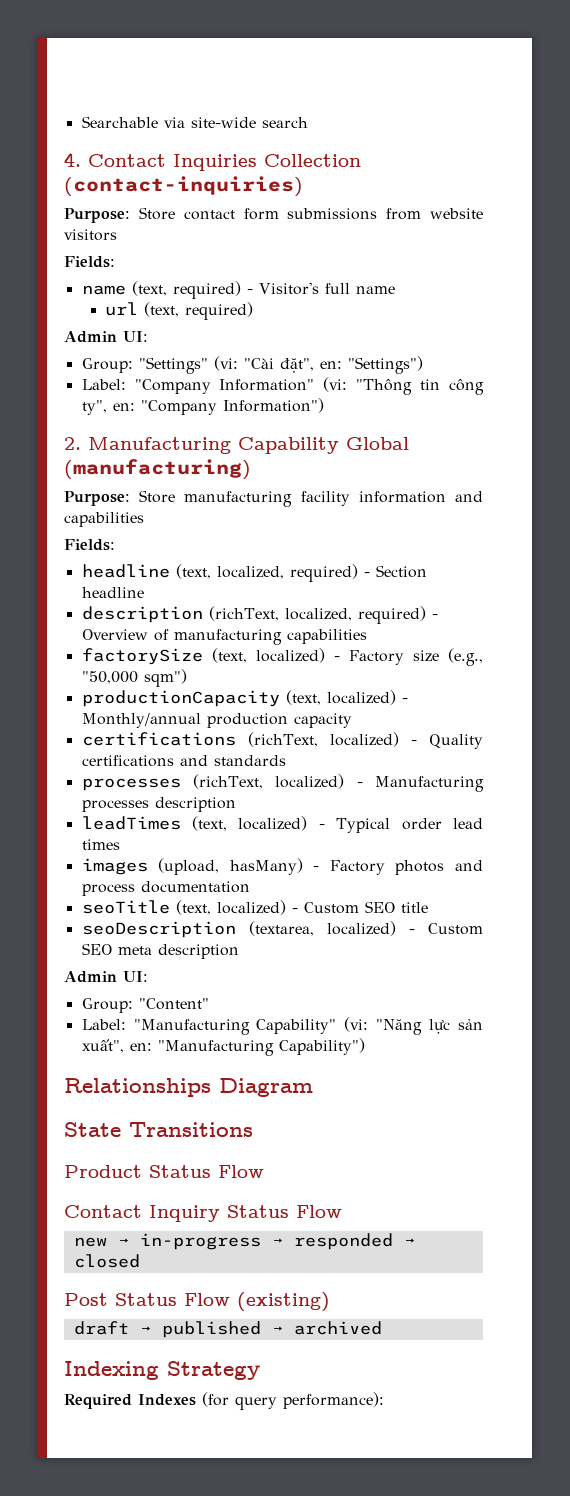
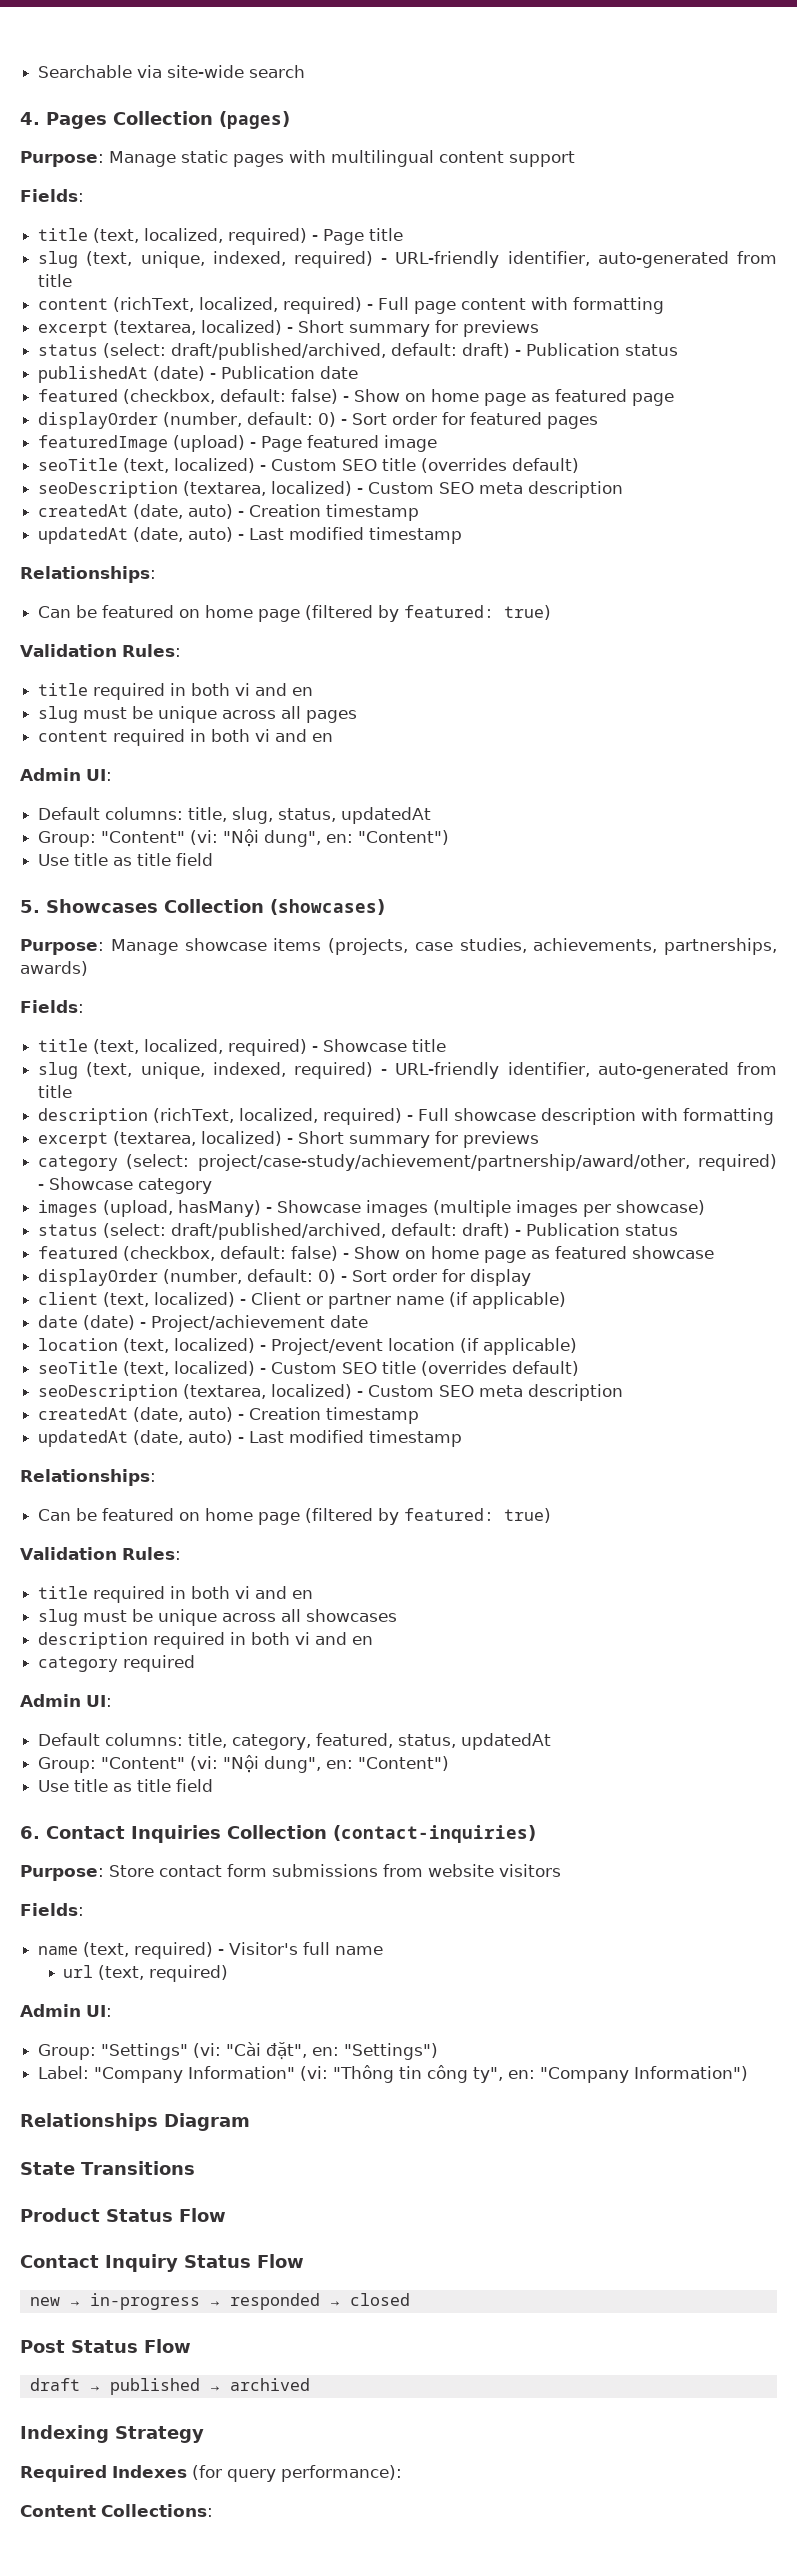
- 4. Contact Inquiries Collection (contact-inquiries)
+ 4. Pages Collection (pages)
+ Purpose: Manage static pages with multilingual content support
+ Fields:
+ title (text, localized, required) - Page title
+ slug (text, unique, indexed, required) - URL-friendly identifier, auto-generated from title
+ content (richText, localized, required) - Full page content with formatting
+ excerpt (textarea, localized) - Short summary for previews
+ status (select: draft/published/archived, default: draft) - Publication status
+ publishedAt (date) - Publication date
+ featured (checkbox, default: false) - Show on home page as featured page
+ displayOrder (number, default: 0) - Sort order for featured pages
+ featuredImage (upload) - Page featured image
+ seoTitle (text, localized) - Custom SEO title (overrides default)
+ seoDescription (textarea, localized) - Custom SEO meta description
+ createdAt (date, auto) - Creation timestamp
+ updatedAt (date, auto) - Last modified timestamp
+ Relationships:
+ Can be featured on home page (filtered by featured: true)
+ Validation Rules:
+ title required in both vi and en
+ slug must be unique across all pages
+ content required in both vi and en
+ Admin UI:
+ Default columns: title, slug, status, updatedAt
+ Group: "Content" (vi: "Nội dung", en: "Content")
+ Use title as title field
+ 5. Showcases Collection (showcases)
+ Purpose: Manage showcase items (projects, case studies, achievements, partnerships, awards)
+ Fields:
+ title (text, localized, required) - Showcase title
+ slug (text, unique, indexed, required) - URL-friendly identifier, auto-generated from title
+ description (richText, localized, required) - Full showcase description with formatting
+ excerpt (textarea, localized) - Short summary for previews
+ category (select: project/case-study/achievement/partnership/award/other, required) - Showcase category
+ images (upload, hasMany) - Showcase images (multiple images per showcase)
+ status (select: draft/published/archived, default: draft) - Publication status
+ featured (checkbox, default: false) - Show on home page as featured showcase
+ displayOrder (number, default: 0) - Sort order for display
+ client (text, localized) - Client or partner name (if applicable)
+ date (date) - Project/achievement date
+ location (text, localized) - Project/event location (if applicable)
+ seoTitle (text, localized) - Custom SEO title (overrides default)
+ seoDescription (textarea, localized) - Custom SEO meta description
+ createdAt (date, auto) - Creation timestamp
+ updatedAt (date, auto) - Last modified timestamp
+ Relationships:
+ Can be featured on home page (filtered by featured: true)
+ Validation Rules:
+ title required in both vi and en
+ slug must be unique across all showcases
+ description required in both vi and en
+ category required
+ Admin UI:
+ Default columns: title, category, featured, status, updatedAt
+ Group: "Content" (vi: "Nội dung", en: "Content")
+ Use title as title field
+ 6. Contact Inquiries Collection (contact-inquiries)
- 2. Manufacturing Capability Global (manufacturing)
- Purpose: Store manufacturing facility information and capabilities
- Fields:
- headline (text, localized, required) - Section headline
- description (richText, localized, required) - Overview of manufacturing capabilities
- factorySize (text, localized) - Factory size (e.g., "50,000 sqm")
- productionCapacity (text, localized) - Monthly/annual production capacity
- certifications (richText, localized) - Quality certifications and standards
- processes (richText, localized) - Manufacturing processes description
- leadTimes (text, localized) - Typical order lead times
- images (upload, hasMany) - Factory photos and process documentation
- seoTitle (text, localized) - Custom SEO title
- seoDescription (textarea, localized) - Custom SEO meta description
- Admin UI:
- Group: "Content"
- Label: "Manufacturing Capability" (vi: "Năng lực sản xuất", en: "Manufacturing Capability")
- Post Status Flow (existing)
+ Post Status Flow
+ Content Collections:

